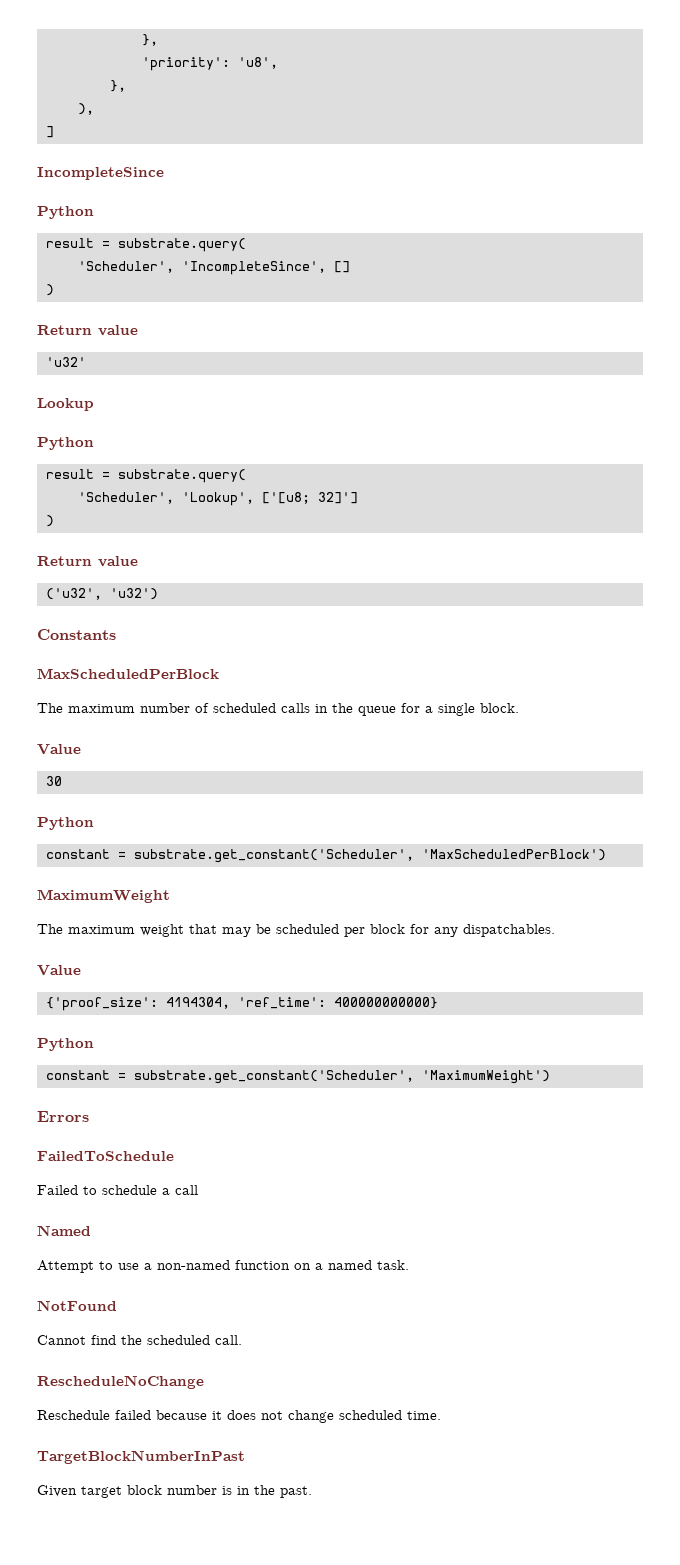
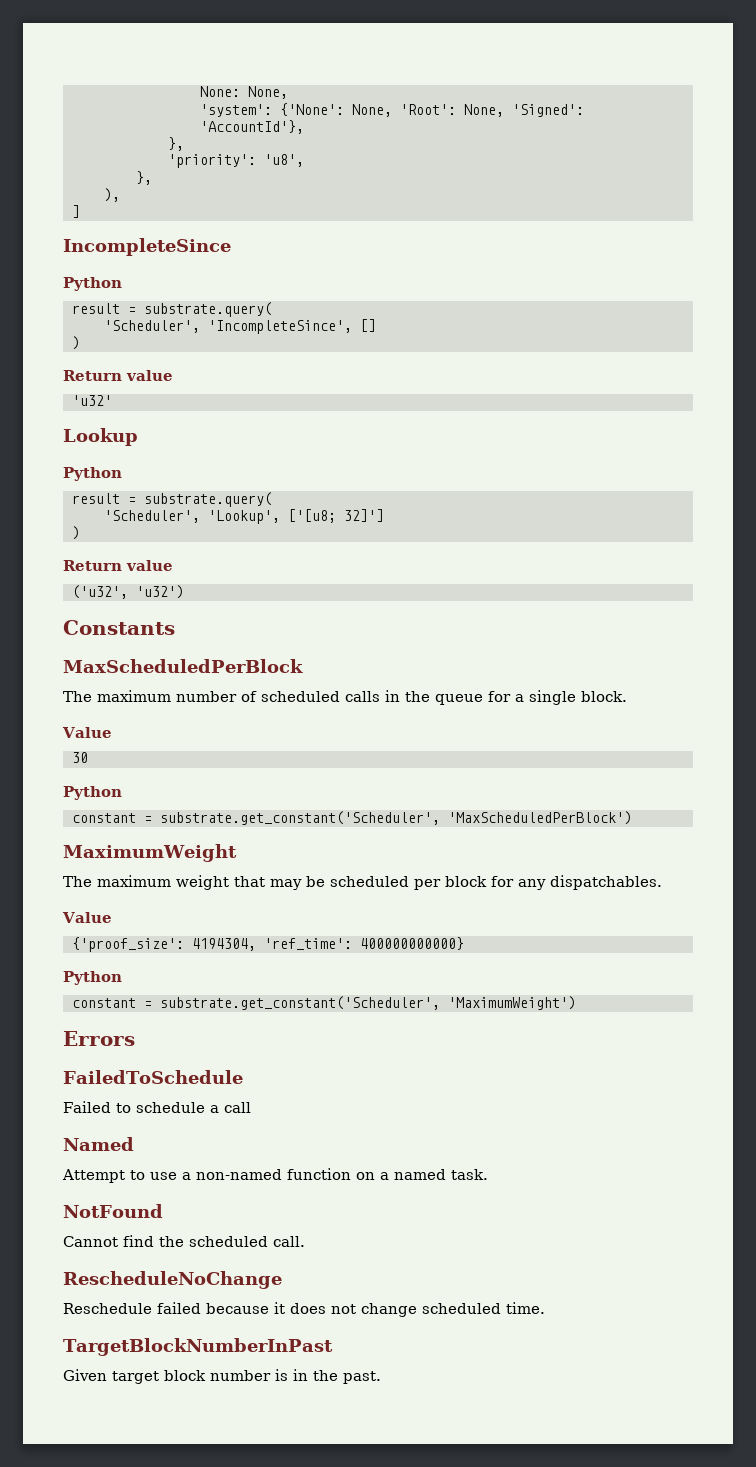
+ None: None,
+ 'system': {'None': None, 'Root': None, 'Signed': 'AccountId'},

